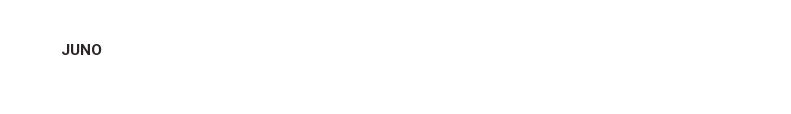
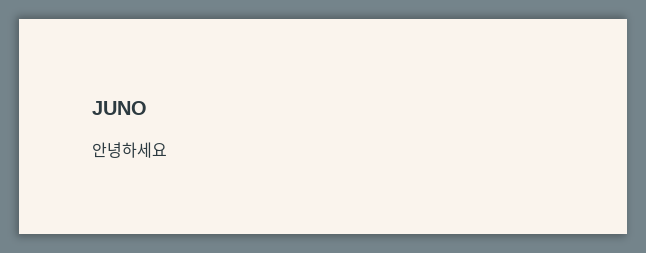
+ 안녕하세요

